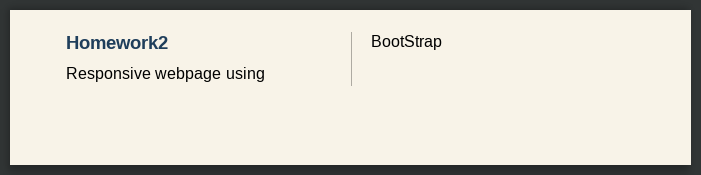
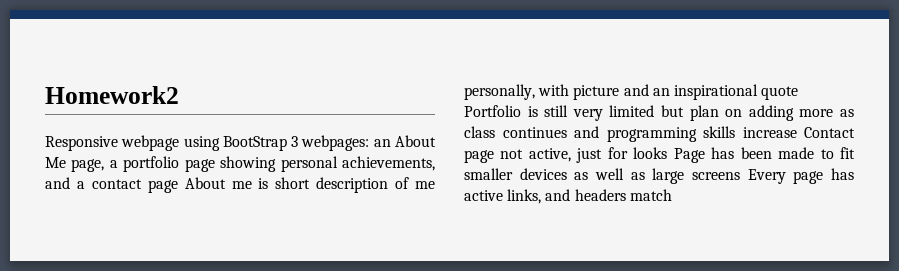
- Responsive webpage using BootStrap
+ Responsive webpage using BootStrap 3 webpages: an About Me page, a portfolio page showing personal achievements, and a contact page About me is short description of me personally, with picture and an inspirational quote Portfolio is still very limited but plan on adding more as class continues and programming skills increase Contact page not active, just for looks Page has been made to fit smaller devices as well as large screens Every page has active links, and headers match

